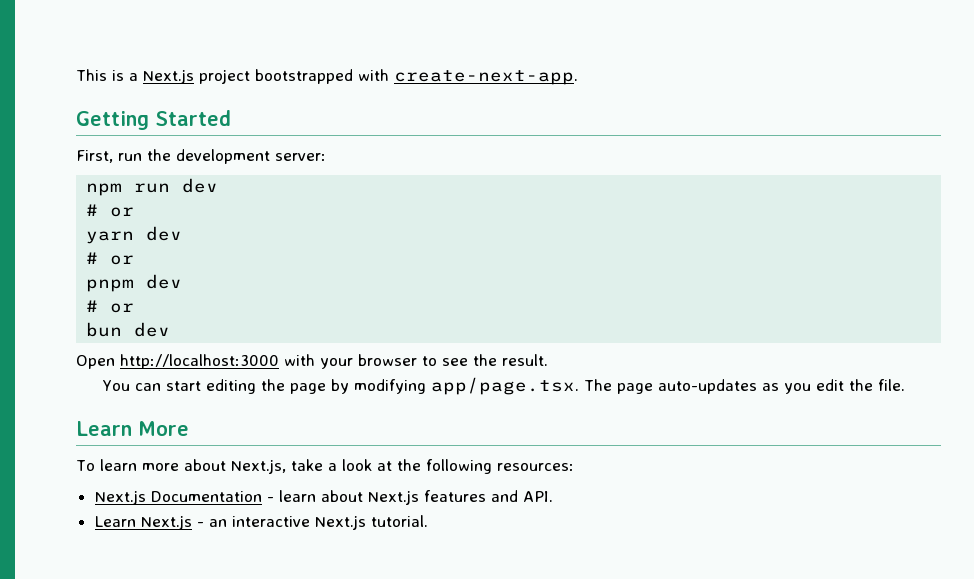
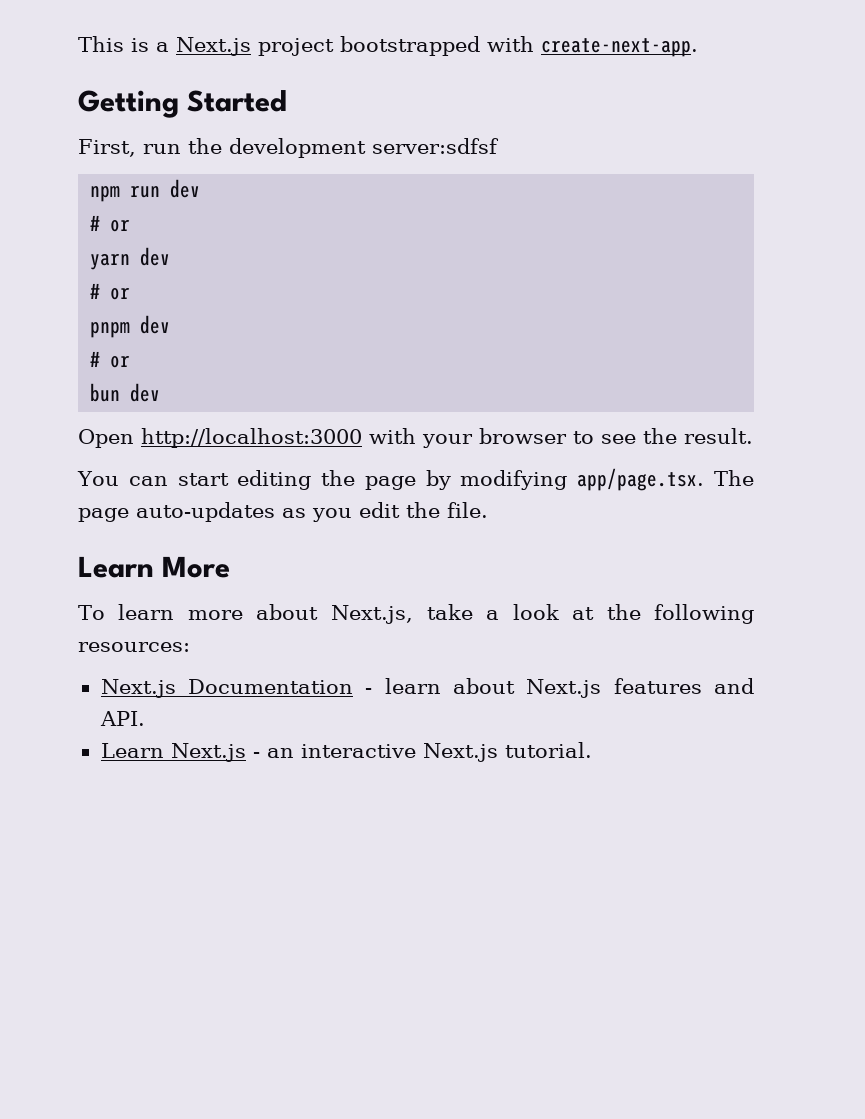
- First, run the development server:
+ First, run the development server:sdfsf

